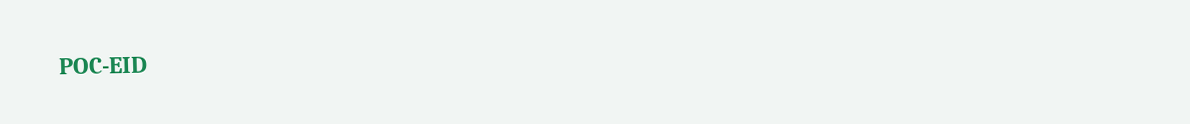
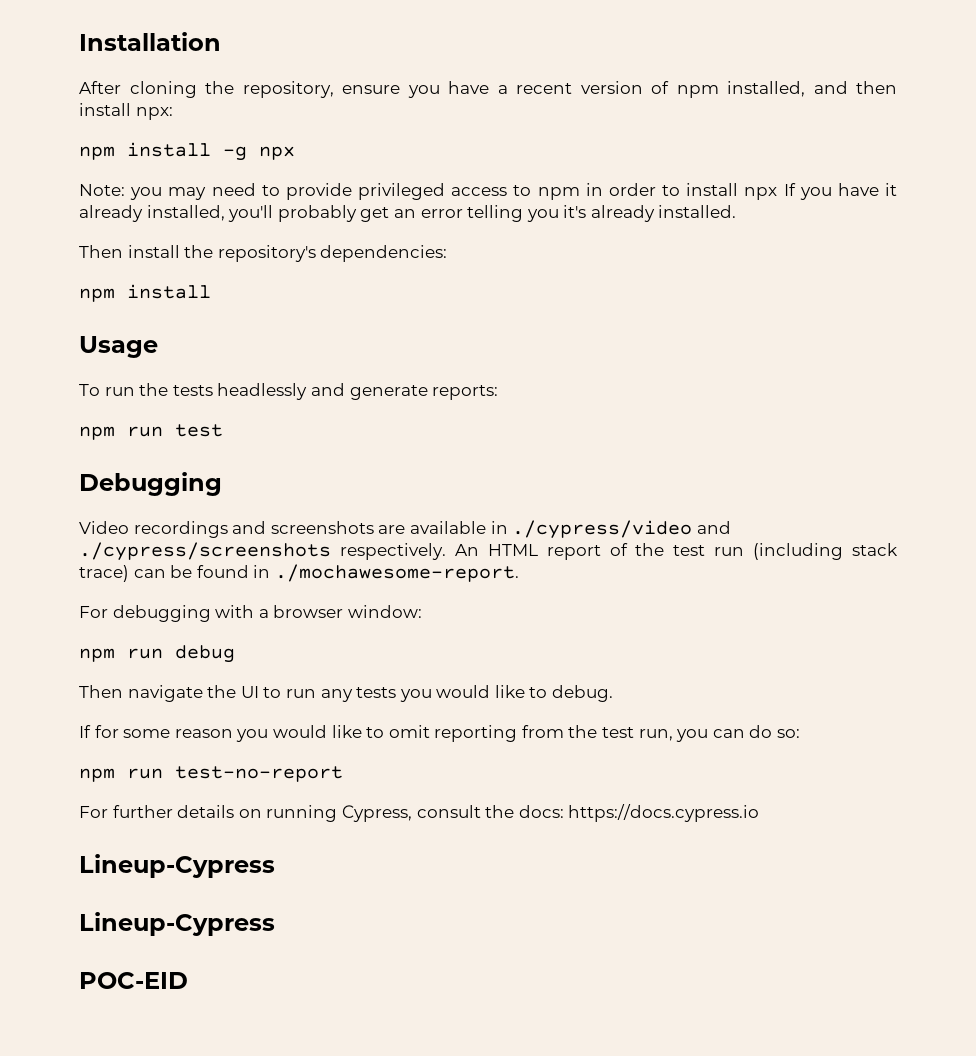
+ Installation
+ After cloning the repository, ensure you have a recent version of npm installed, and then install npx:
+ npm install -g npx
+ Note: you may need to provide privileged access to npm in order to install npx If you have it already installed, you'll probably get an error telling you it's already installed.
+ Then install the repository's dependencies:
+ npm install
+ Usage
+ To run the tests headlessly and generate reports:
+ npm run test
+ Debugging
+ Video recordings and screenshots are available in ./cypress/video and ./cypress/screenshots respectively. An HTML report of the test run (including stack trace) can be found in ./mochawesome-report.
+ For debugging with a browser window:
+ npm run debug
+ Then navigate the UI to run any tests you would like to debug.
+ If for some reason you would like to omit reporting from the test run, you can do so:
+ npm run test-no-report
+ For further details on running Cypress, consult the docs: https://docs.cypress.io
+ Lineup-Cypress
+ Lineup-Cypress

